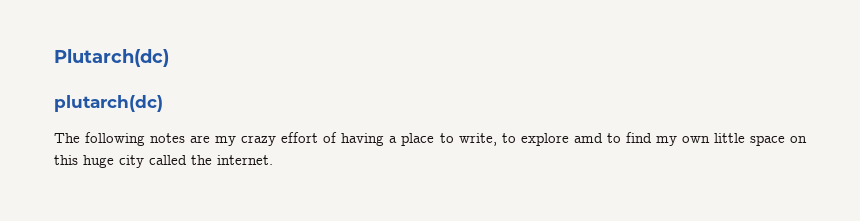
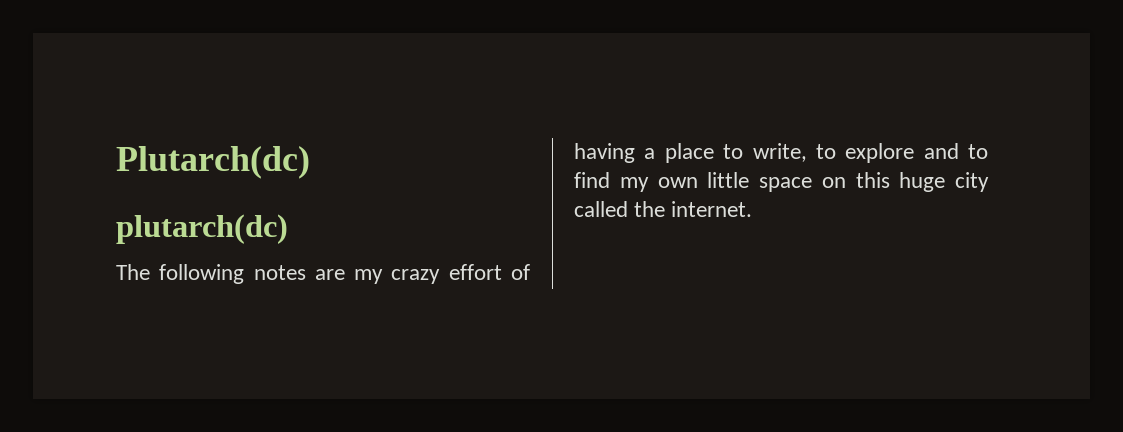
- The following notes are my crazy effort of having a place to write, to explore amd to find my own little space on this huge city called the internet.
+ The following notes are my crazy effort of having a place to write, to explore and to find my own little space on this huge city called the internet.

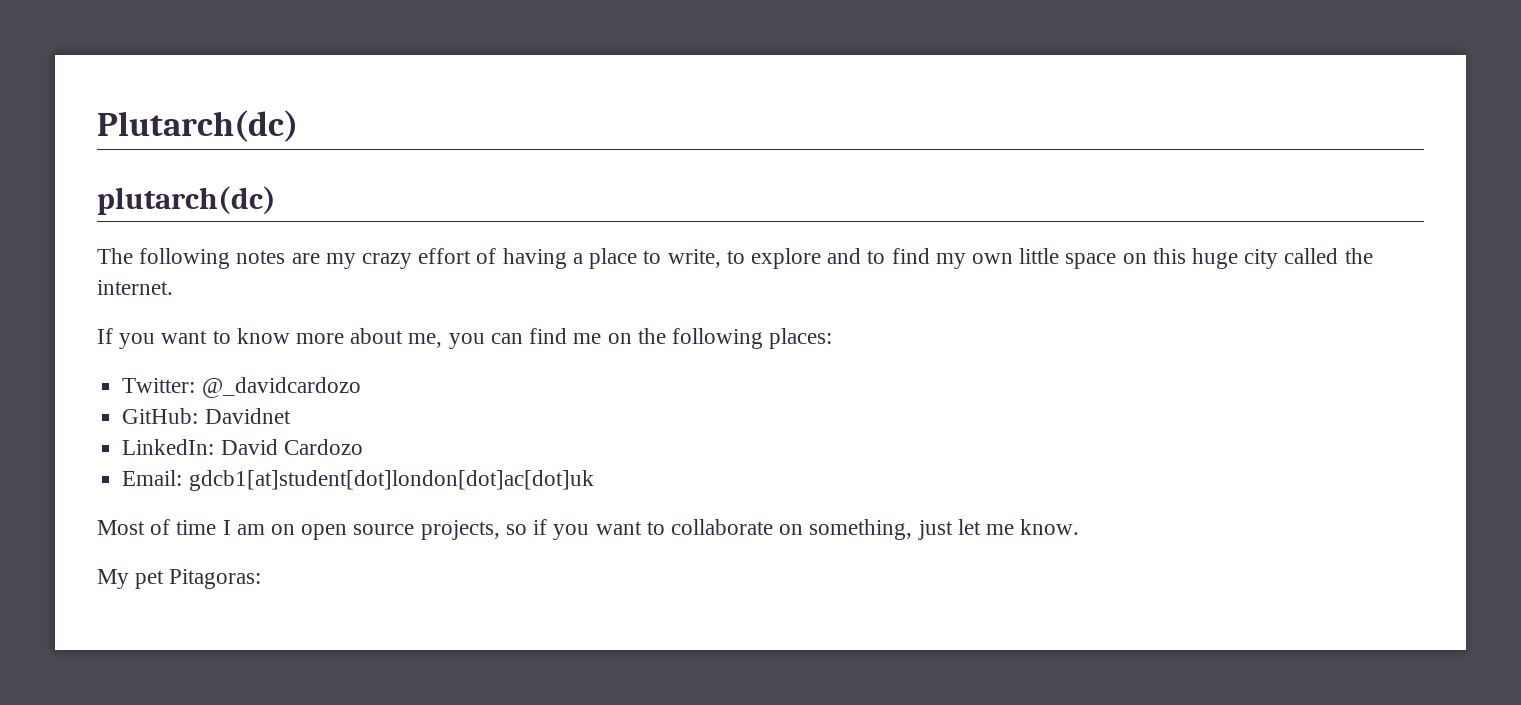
+ If you want to know more about me, you can find me on the following places:
+ Twitter: @_davidcardozo
+ GitHub: Davidnet
+ LinkedIn: David Cardozo
+ Email: gdcb1[at]student[dot]london[dot]ac[dot]uk
+ Most of time I am on open source projects, so if you want to collaborate on something, just let me know.
+ My pet Pitagoras:

